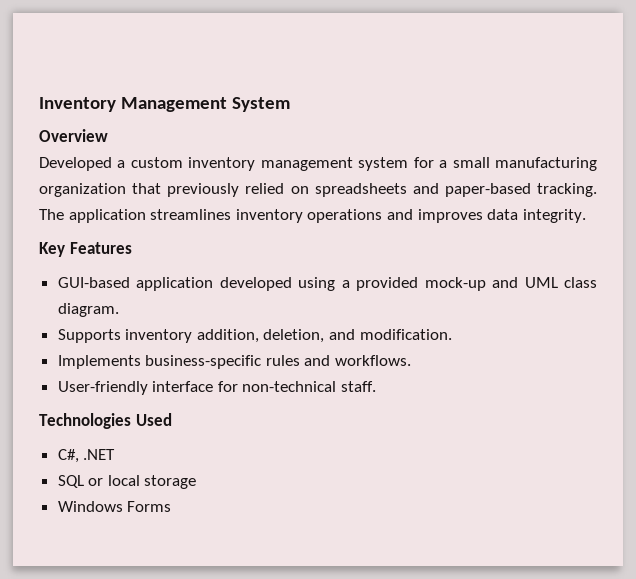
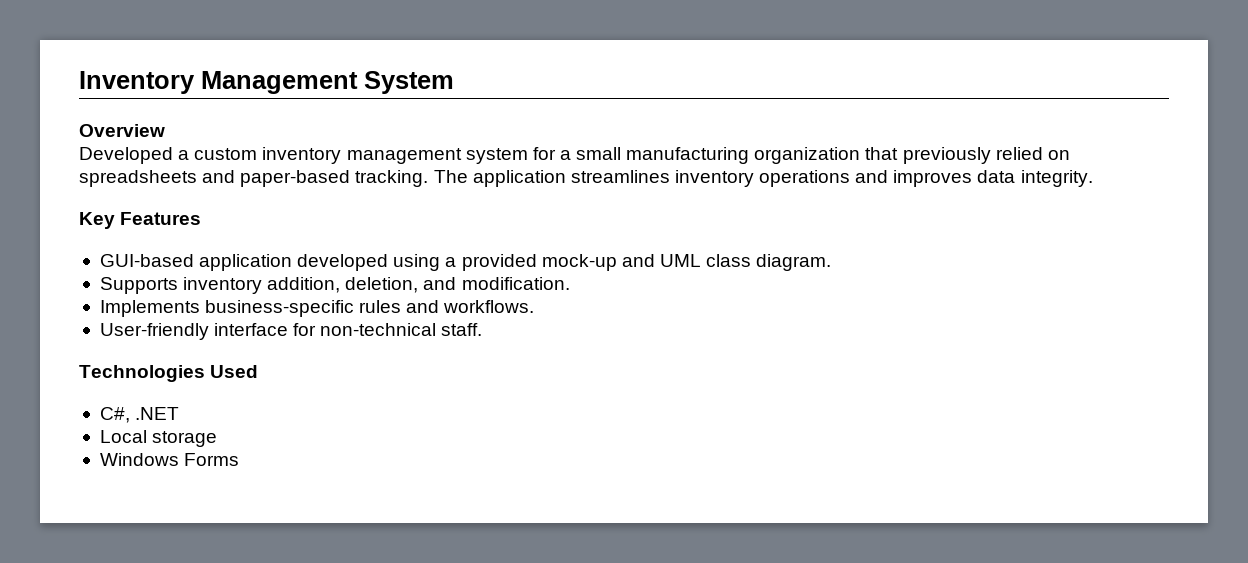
- SQL or local storage
+ Local storage

